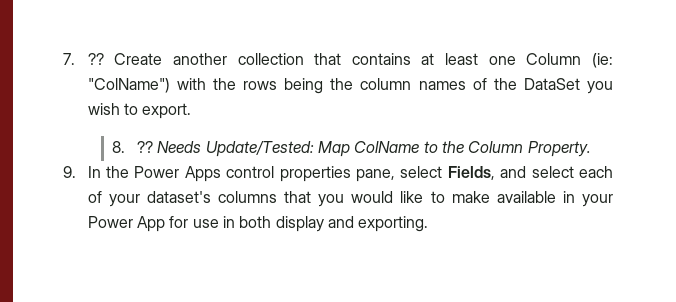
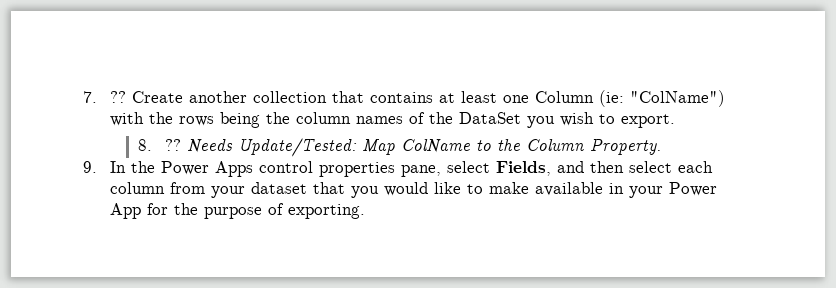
- 9. In the Power Apps control properties pane, select Fields, and select each of your dataset's columns that you would like to make available in your Power App for use in both display and exporting.
+ 9. In the Power Apps control properties pane, select Fields, and then select each column from your dataset that you would like to make available in your Power App for the purpose of exporting.

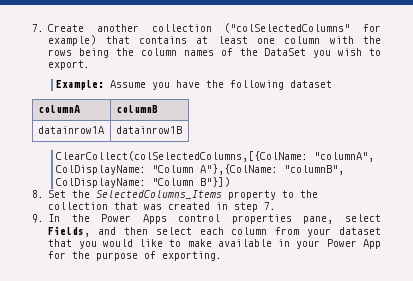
- 7. ?? Create another collection that contains at least one Column (ie: "ColName") with the rows being the column names of the DataSet you wish to export.
+ 7. Create another collection ("colSelectedColumns" for example) that contains at least one column with the rows being the column names of the DataSet you wish to export.
- 8. ?? Needs Update/Tested: Map ColName to the Column Property.
+ Example: Assume you have the following dataset
+ columnA | columnB
+ datainrow1A | datainrow1B
+ ClearCollect(colSelectedColumns,[{ColName: "columnA", ColDisplayName: "Column A"},{ColName: "columnB", ColDisplayName: "Column B"}])
+ 8. Set the SelectedColumns_Items property to the collection that was created in step 7.

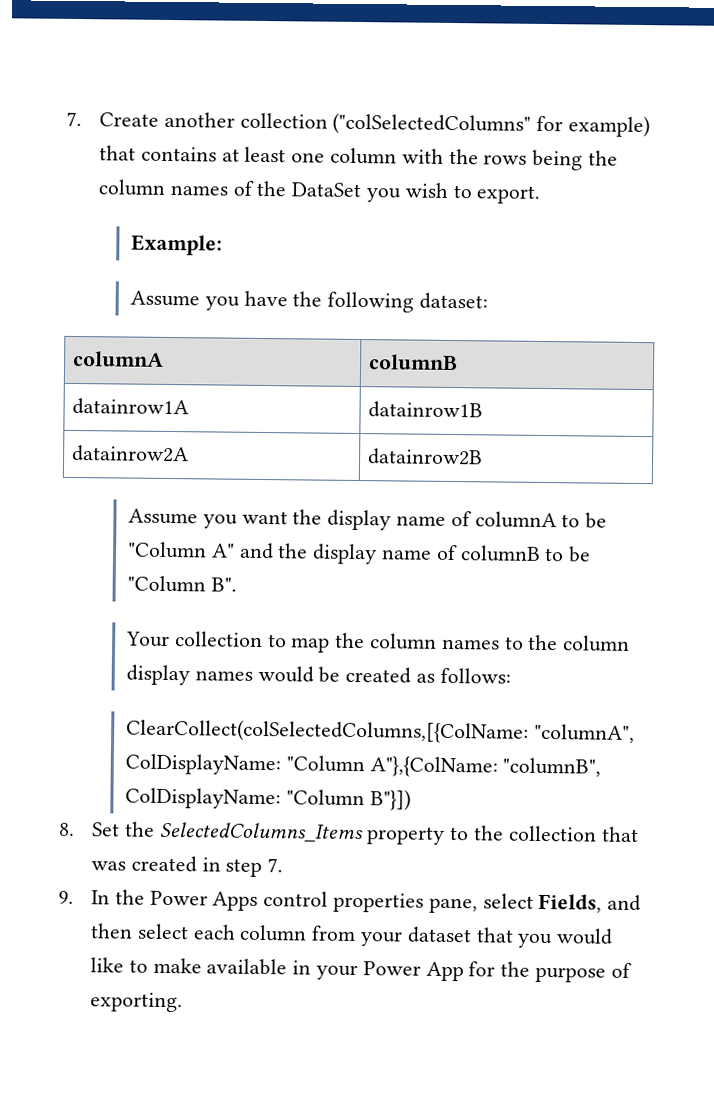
- Example: Assume you have the following dataset
+ Example:
+ Assume you have the following dataset:
+ datainrow2A | datainrow2B
+ Assume you want the display name of columnA to be "Column A" and the display name of columnB to be "Column B".
+ Your collection to map the column names to the column display names would be created as follows:

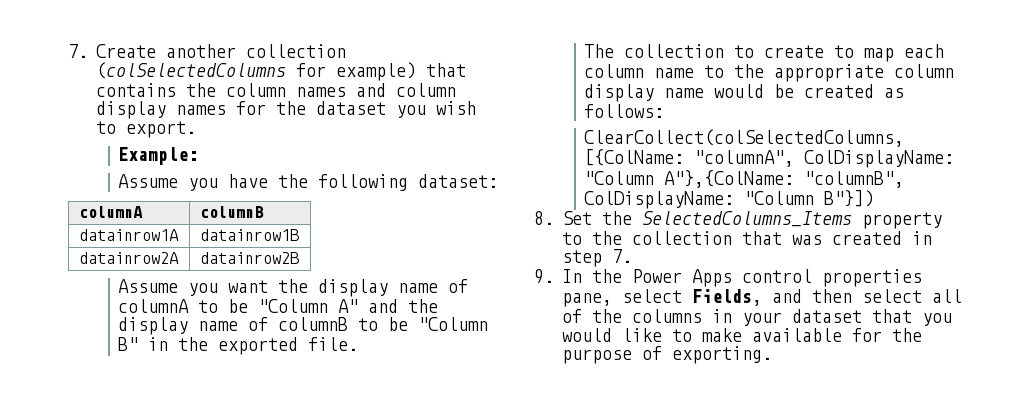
- 7. Create another collection ("colSelectedColumns" for example) that contains at least one column with the rows being the column names of the DataSet you wish to export.
+ 7. Create another collection (colSelectedColumns for example) that contains the column names and column display names for the dataset you wish to export.
- Assume you want the display name of columnA to be "Column A" and the display name of columnB to be "Column B".
- Your collection to map the column names to the column display names would be created as follows:
+ Assume you want the display name of columnA to be "Column A" and the display name of columnB to be "Column B" in the exported file.
+ The collection to create to map each column name to the appropriate column display name would be created as follows:
- 9. In the Power Apps control properties pane, select Fields, and then select each column from your dataset that you would like to make available in your Power App for the purpose of exporting.
+ 9. In the Power Apps control properties pane, select Fields, and then select all of the columns in your dataset that you would like to make available for the purpose of exporting.

